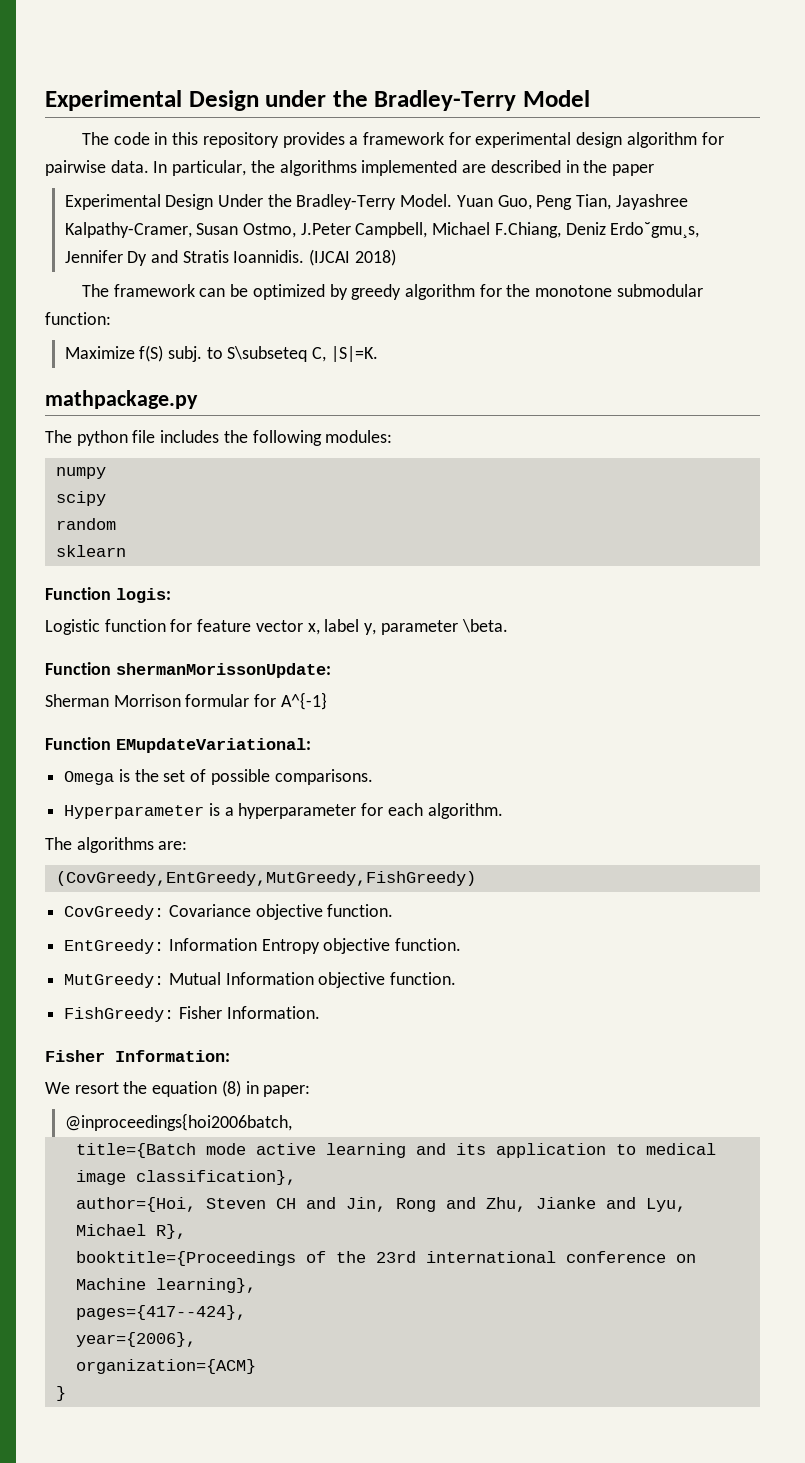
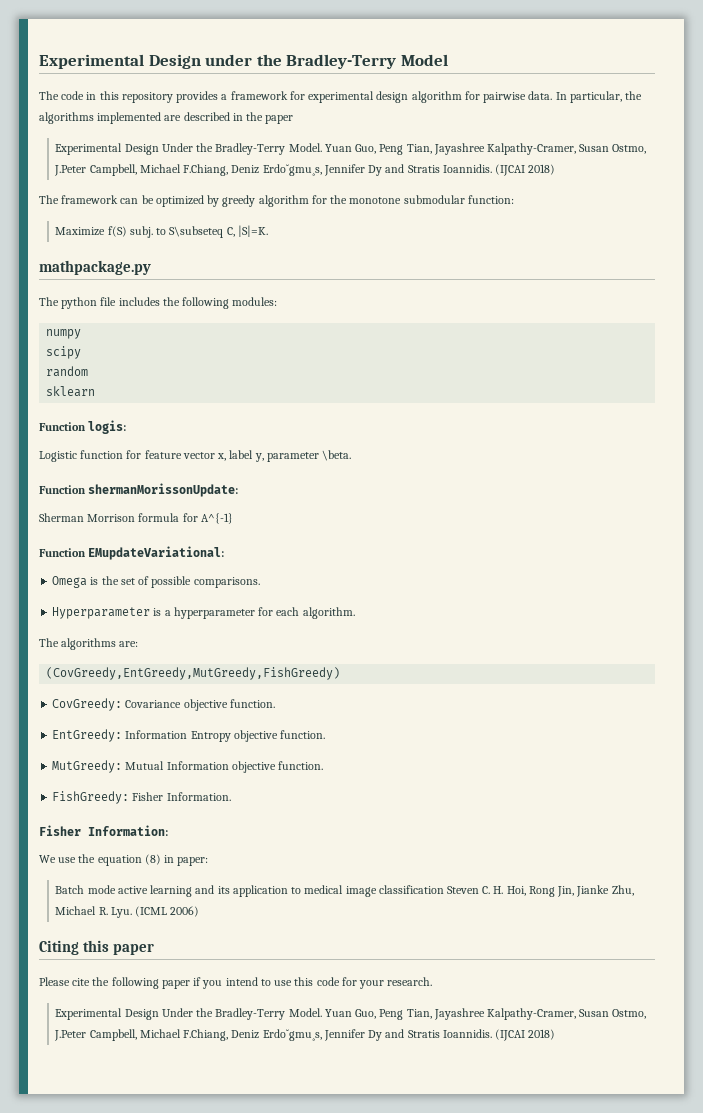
- Sherman Morrison formular for A^{-1}
+ Sherman Morrison formula for A^{-1}
- We resort the equation (8) in paper:
+ We use the equation (8) in paper:
- @inproceedings{hoi2006batch,
- title={Batch mode active learning and its application to medical image classification},
- author={Hoi, Steven CH and Jin, Rong and Zhu, Jianke and Lyu, Michael R},
- booktitle={Proceedings of the 23rd international conference on Machine learning},
- pages={417--424},
- year={2006},
- organization={ACM}
- }
+ Batch mode active learning and its application to medical image classification Steven C. H. Hoi, Rong Jin, Jianke Zhu, Michael R. Lyu. (ICML 2006)
+ Citing this paper
+ Please cite the following paper if you intend to use this code for your research.
+ Experimental Design Under the Bradley-Terry Model. Yuan Guo, Peng Tian, Jayashree Kalpathy-Cramer, Susan Ostmo, J.Peter Campbell, Michael F.Chiang, Deniz Erdo˘gmu¸s, Jennifer Dy and Stratis Ioannidis. (IJCAI 2018)

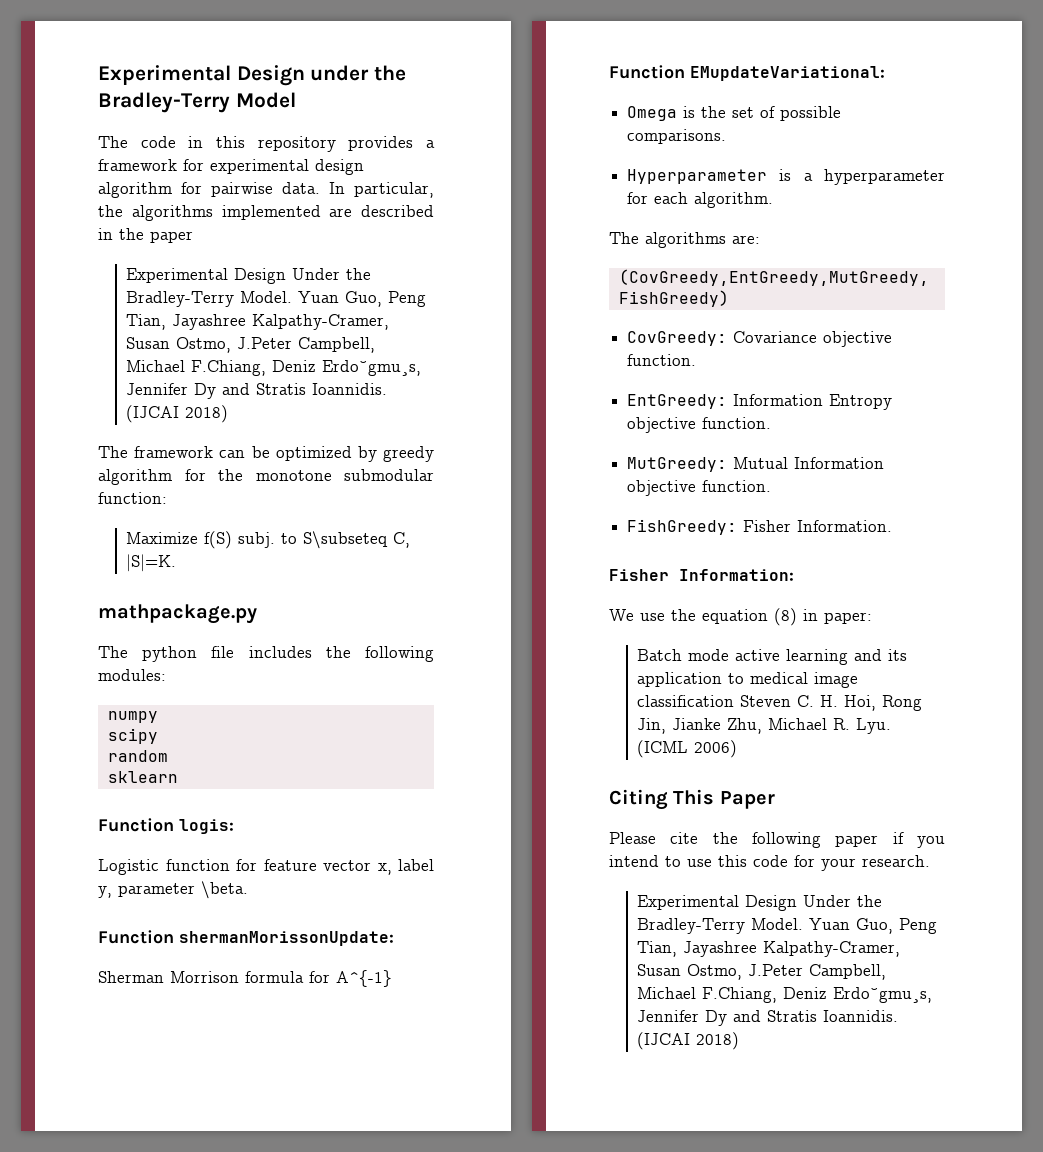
- Citing this paper
+ Citing This Paper

